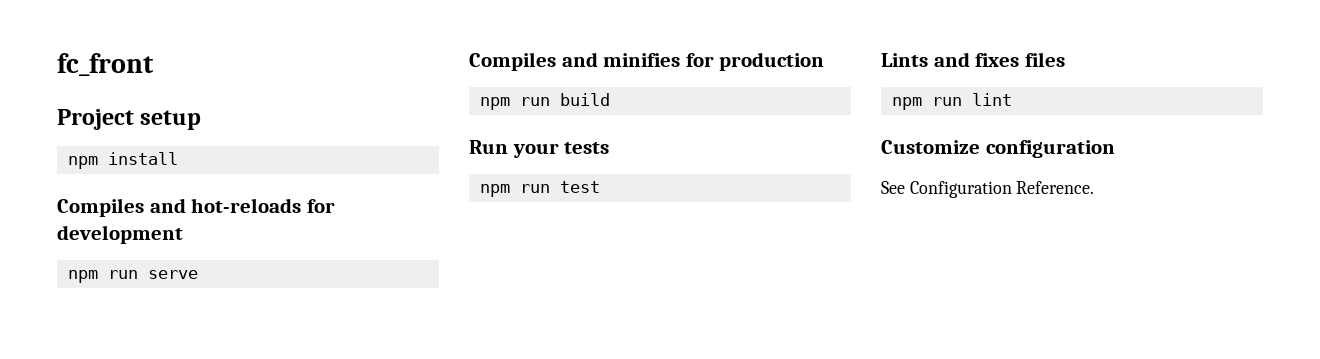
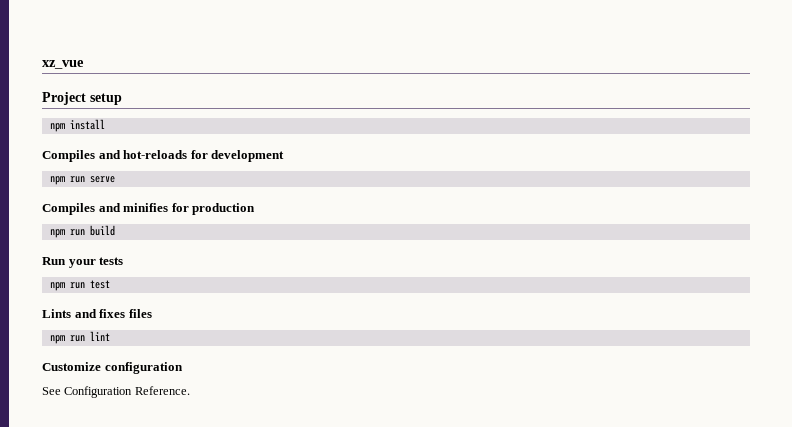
- fc_front
+ xz_vue

